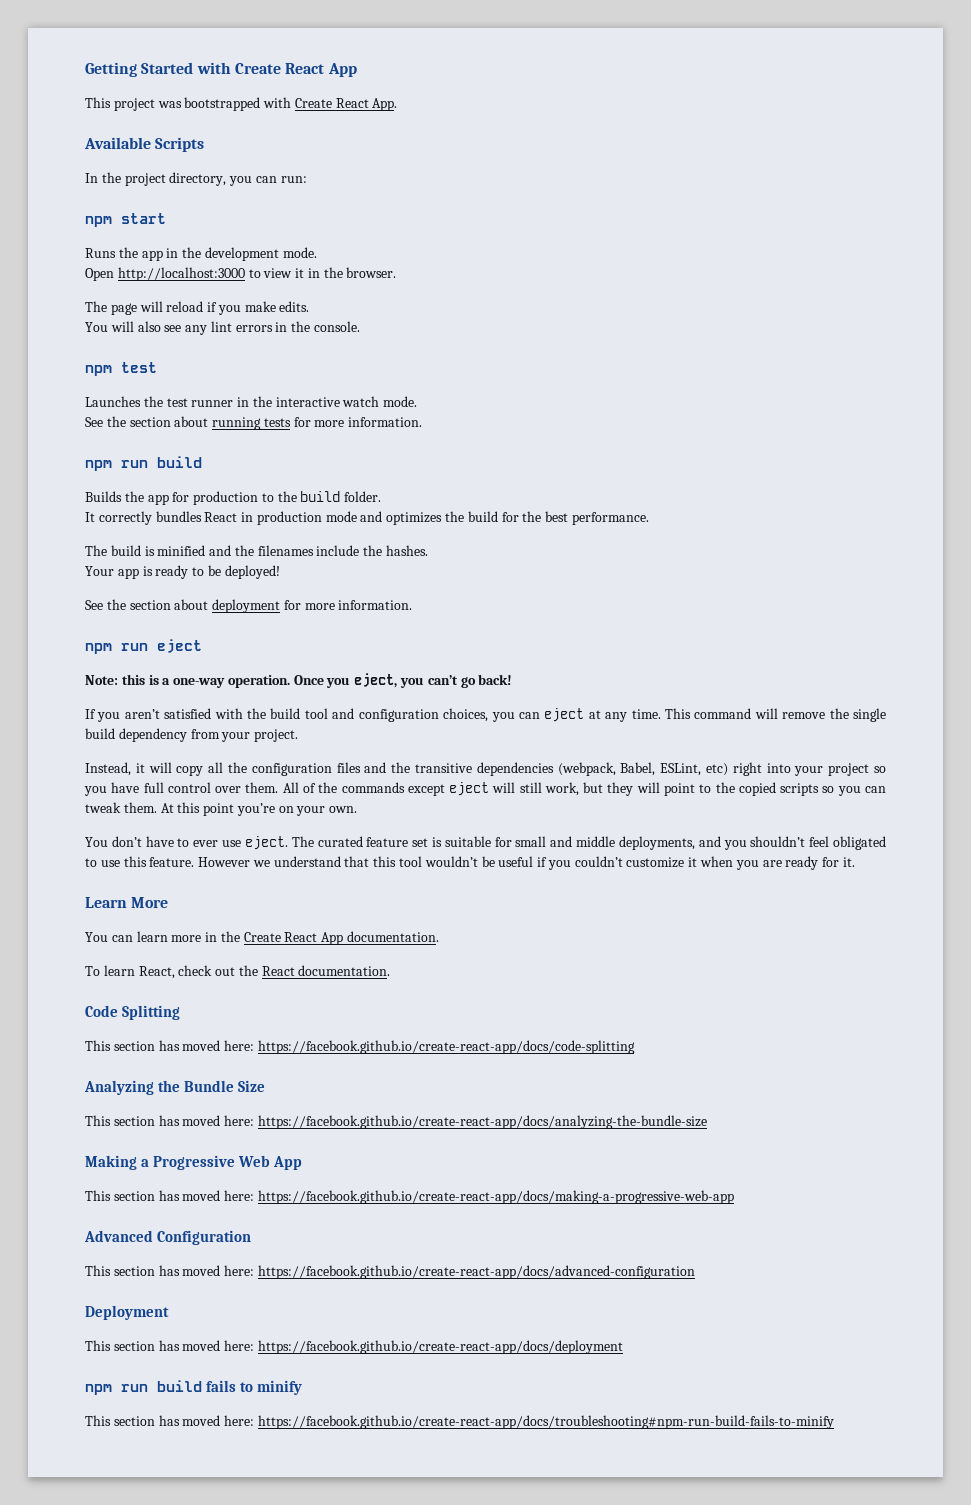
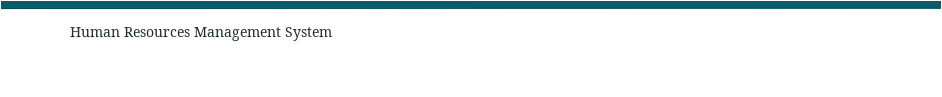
- Getting Started with Create React App
- This project was bootstrapped with Create React App.
- Available Scripts
- In the project directory, you can run:
- npm start
- Runs the app in the development mode.
- Open http://localhost:3000 to view it in the browser.
- The page will reload if you make edits.
- You will also see any lint errors in the console.
- npm test
- Launches the test runner in the interactive watch mode.
- See the section about running tests for more information.
- npm run build
- Builds the app for production to the build folder.
- It correctly bundles React in production mode and optimizes the build for the best performance.
- The build is minified and the filenames include the hashes.
- Your app is ready to be deployed!
- See the section about deployment for more information.
- npm run eject
- Note: this is a one-way operation. Once you eject, you can’t go back!
- If you aren’t satisfied with the build tool and configuration choices, you can eject at any time. This command will remove the single build dependency from your project.
- Instead, it will copy all the configuration files and the transitive dependencies (webpack, Babel, ESLint, etc) right into your project so you have full control over them. All of the commands except eject will still work, but they will point to the copied scripts so you can tweak them. At this point you’re on your own.
- You don’t have to ever use eject. The curated feature set is suitable for small and middle deployments, and you shouldn’t feel obligated to use this feature. However we understand that this tool wouldn’t be useful if you couldn’t customize it when you are ready for it.
- Learn More
- You can learn more in the Create React App documentation.
- To learn React, check out the React documentation.
- Code Splitting
- This section has moved here: https://facebook.github.io/create-react-app/docs/code-splitting
- Analyzing the Bundle Size
- This section has moved here: https://facebook.github.io/create-react-app/docs/analyzing-the-bundle-size
- Making a Progressive Web App
- This section has moved here: https://facebook.github.io/create-react-app/docs/making-a-progressive-web-app
- Advanced Configuration
- This section has moved here: https://facebook.github.io/create-react-app/docs/advanced-configuration
- Deployment
- This section has moved here: https://facebook.github.io/create-react-app/docs/deployment
- npm run build fails to minify
- This section has moved here: https://facebook.github.io/create-react-app/docs/troubleshooting#npm-run-build-fails-to-minify
+ Human Resources Management System

